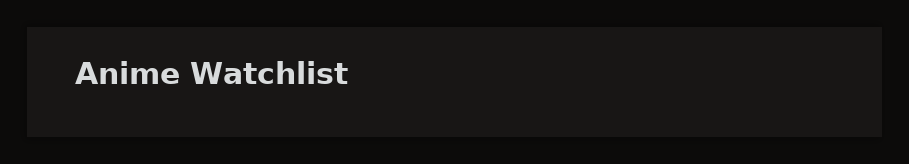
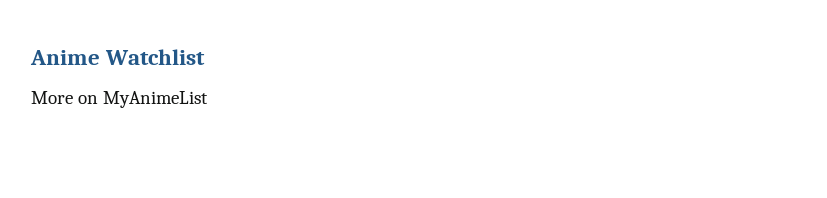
+ More on MyAnimeList

